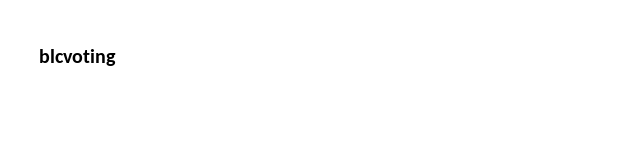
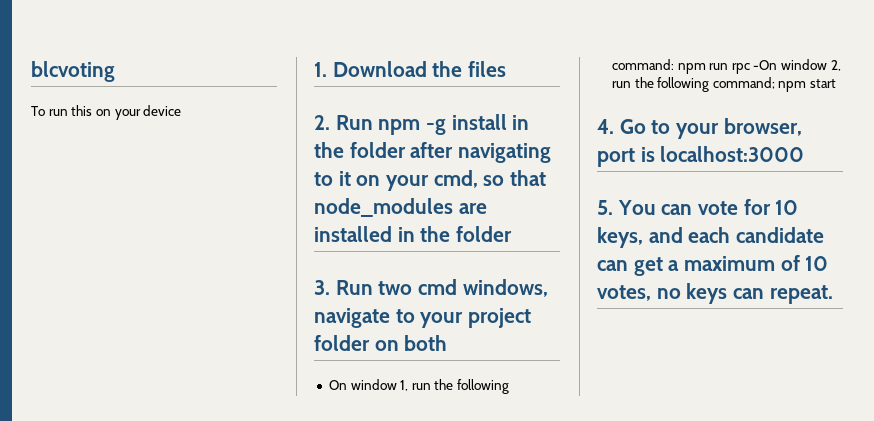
+ To run this on your device
+ 1. Download the files
+ 2. Run npm -g install in the folder after navigating to it on your cmd, so that node_modules are installed in the folder
+ 3. Run two cmd windows, navigate to your project folder on both
+ On window 1, run the following command: npm run rpc -On window 2, run the following command; npm start
+ 4. Go to your browser, port is localhost:3000
+ 5. You can vote for 10 keys, and each candidate can get a maximum of 10 votes, no keys can repeat.

